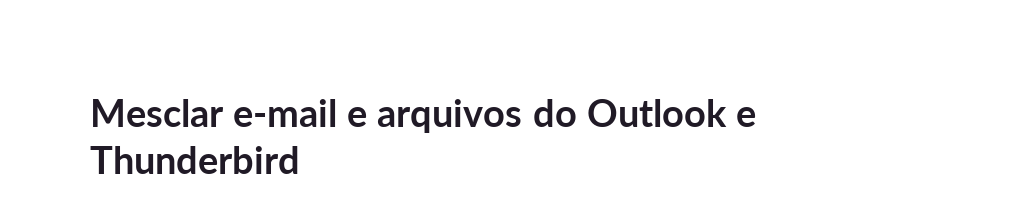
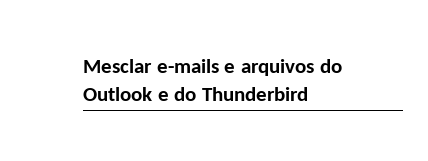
- Mesclar e-mail e arquivos do Outlook e Thunderbird
+ Mesclar e-mails e arquivos do Outlook e do Thunderbird

